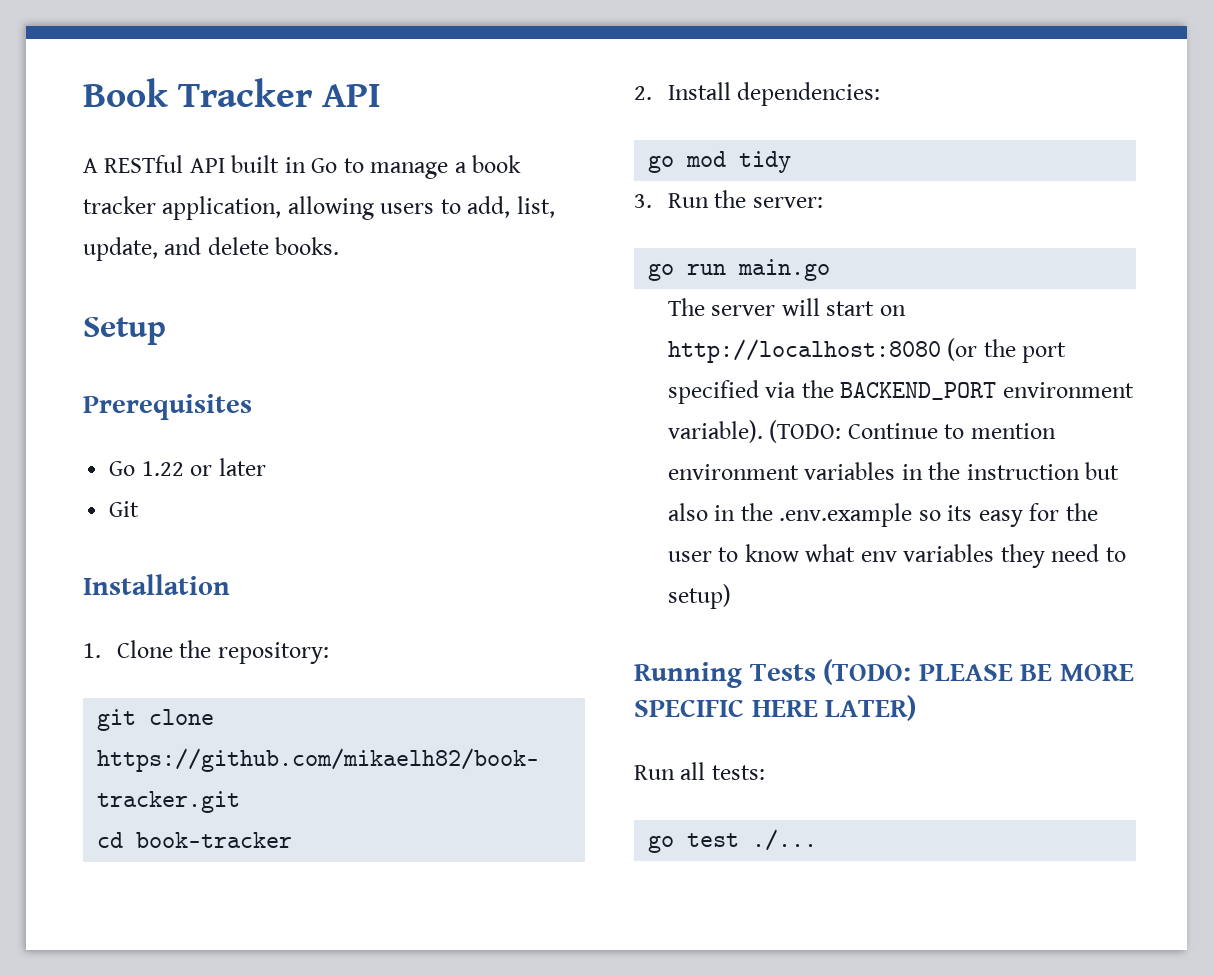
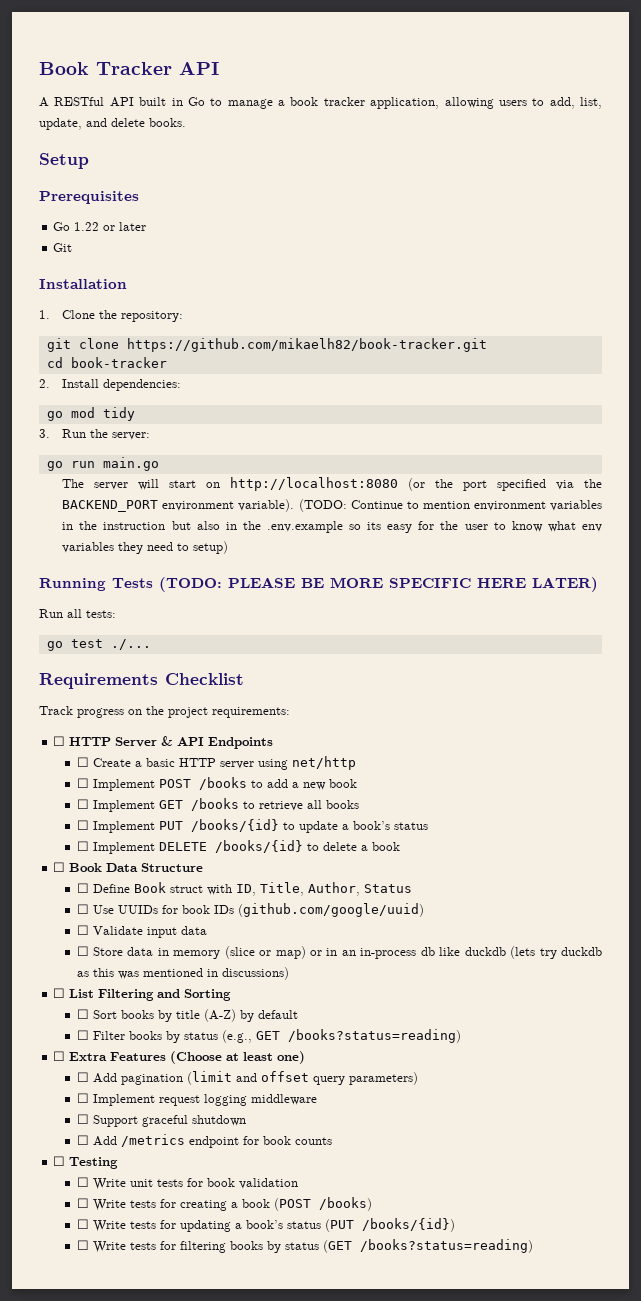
+ Requirements Checklist
+ Track progress on the project requirements:
+ ☐ HTTP Server & API Endpoints
+ ☐ Create a basic HTTP server using net/http
+ ☐ Implement POST /books to add a new book
+ ☐ Implement GET /books to retrieve all books
+ ☐ Implement PUT /books/{id} to update a book’s status
+ ☐ Implement DELETE /books/{id} to delete a book
+ ☐ Book Data Structure
+ ☐ Define Book struct with ID, Title, Author, Status
+ ☐ Use UUIDs for book IDs (github.com/google/uuid)
+ ☐ Validate input data
+ ☐ Store data in memory (slice or map) or in an in-process db like duckdb (lets try duckdb as this was mentioned in discussions)
+ ☐ List Filtering and Sorting
+ ☐ Sort books by title (A-Z) by default
+ ☐ Filter books by status (e.g., GET /books?status=reading)
+ ☐ Extra Features (Choose at least one)
+ ☐ Add pagination (limit and offset query parameters)
+ ☐ Implement request logging middleware
+ ☐ Support graceful shutdown
+ ☐ Add /metrics endpoint for book counts
+ ☐ Testing
+ ☐ Write unit tests for book validation
+ ☐ Write tests for creating a book (POST /books)
+ ☐ Write tests for updating a book’s status (PUT /books/{id})
+ ☐ Write tests for filtering books by status (GET /books?status=reading)

